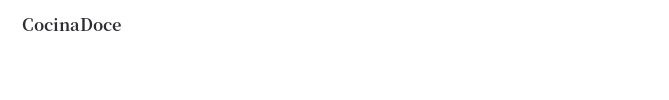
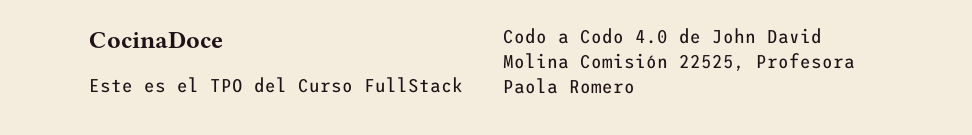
+ Este es el TPO del Curso FullStack Codo a Codo 4.0 de John David Molina Comisión 22525, Profesora Paola Romero

